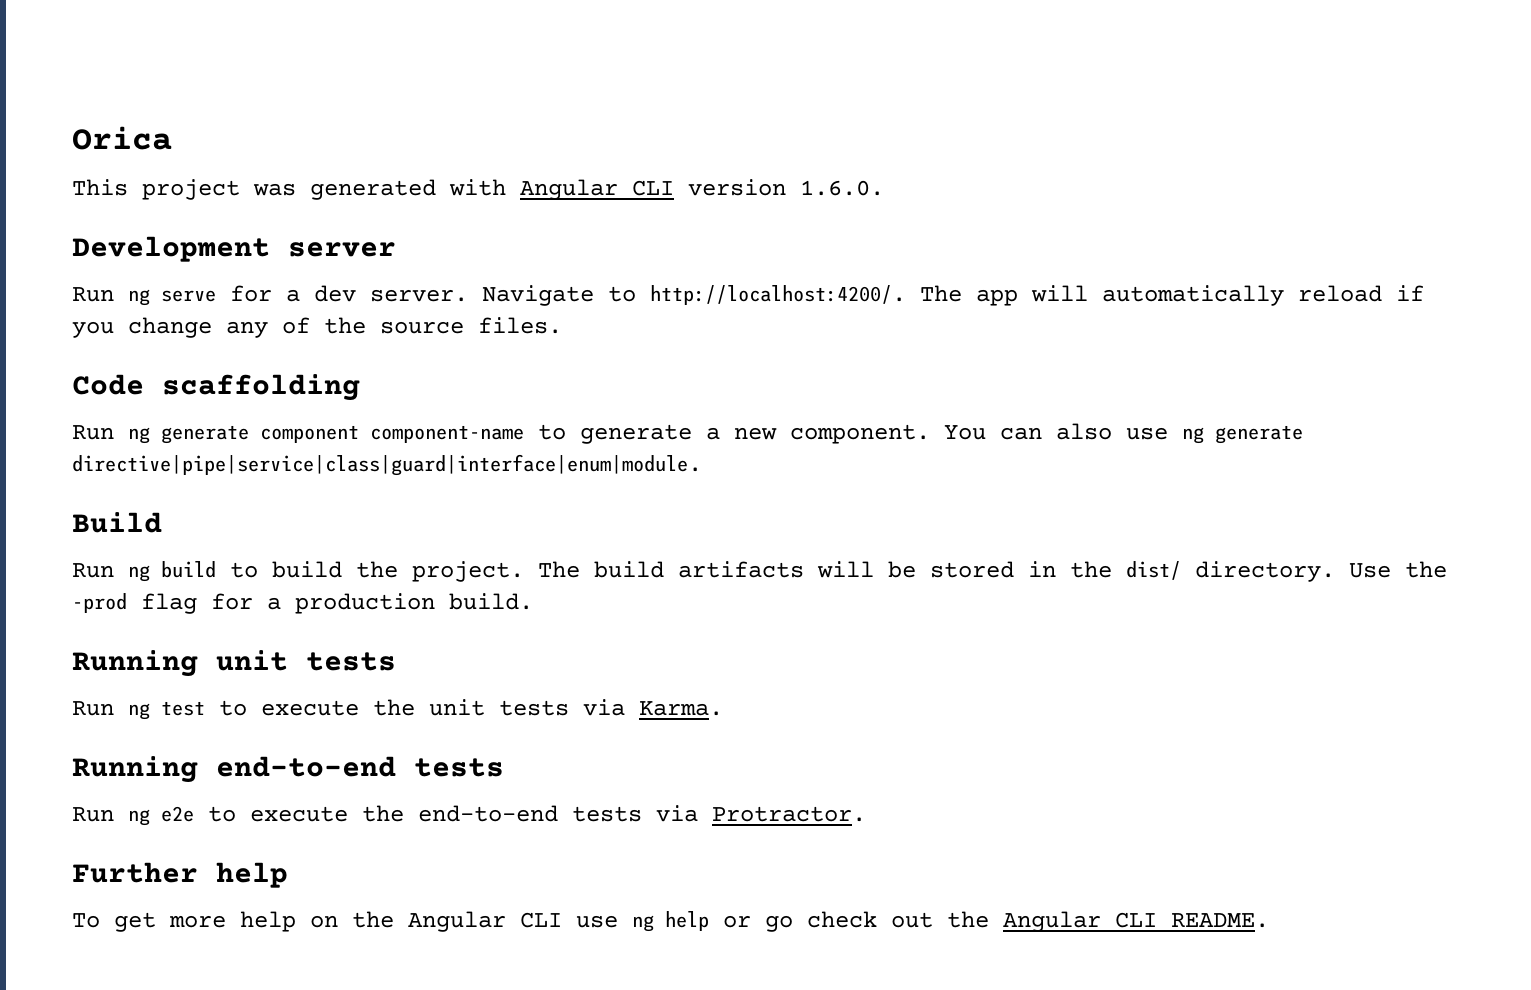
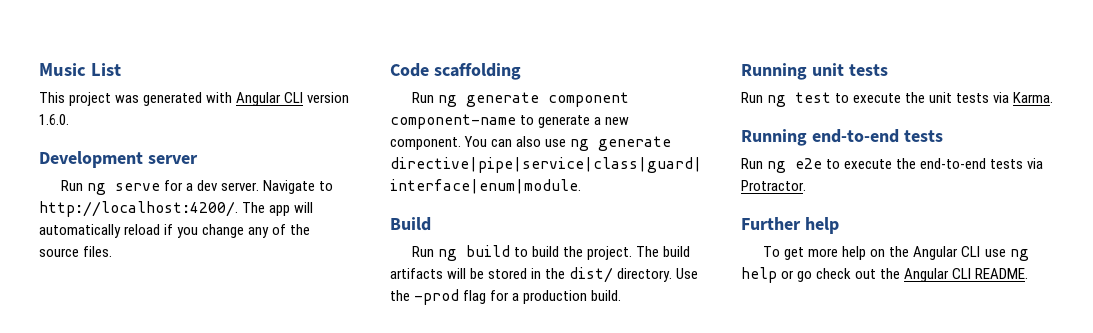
- Orica
+ Music List

